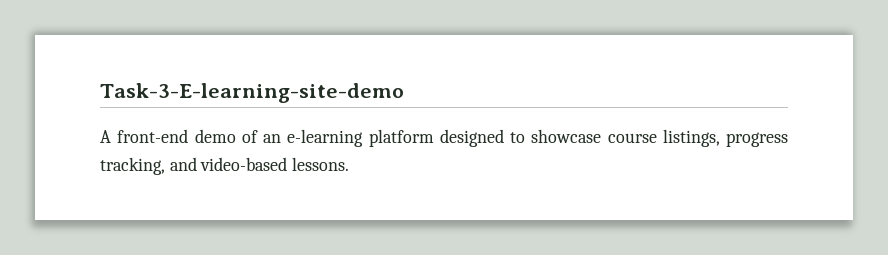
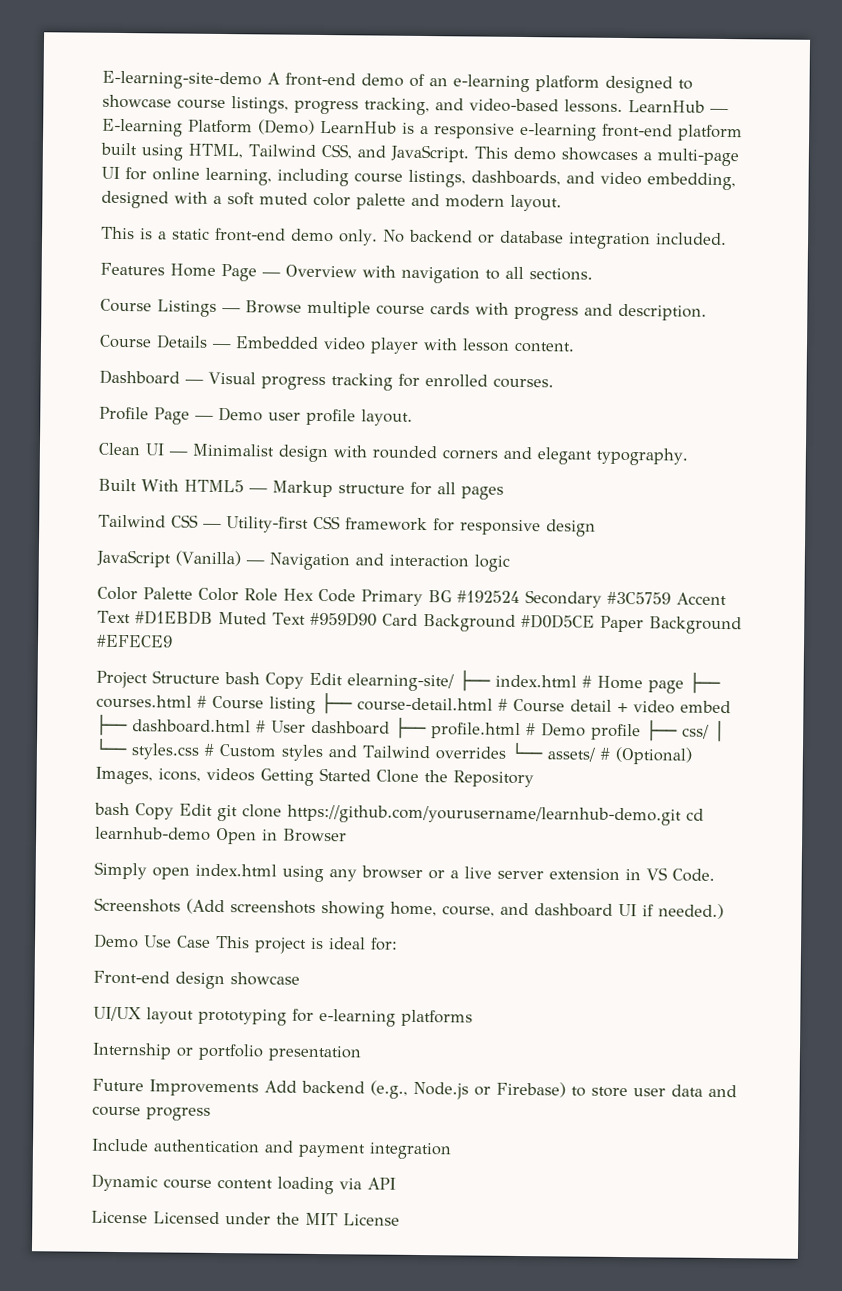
- Task-3-E-learning-site-demo
- A front-end demo of an e-learning platform designed to showcase course listings, progress tracking, and video-based lessons.
+ E-learning-site-demo A front-end demo of an e-learning platform designed to showcase course listings, progress tracking, and video-based lessons.
+ LearnHub — E-learning Platform (Demo) LearnHub is a responsive e-learning front-end platform built using HTML, Tailwind CSS, and JavaScript. This demo showcases a multi-page UI for online learning, including course listings, dashboards, and video embedding, designed with a soft muted color palette and modern layout.
+ This is a static front-end demo only. No backend or database integration included.
+ Features Home Page — Overview with navigation to all sections.
+ Course Listings — Browse multiple course cards with progress and description.
+ Course Details — Embedded video player with lesson content.
+ Dashboard — Visual progress tracking for enrolled courses.
+ Profile Page — Demo user profile layout.
+ Clean UI — Minimalist design with rounded corners and elegant typography.
+ Built With HTML5 — Markup structure for all pages
+ Tailwind CSS — Utility-first CSS framework for responsive design
+ JavaScript (Vanilla) — Navigation and interaction logic
+ Color Palette Color Role Hex Code Primary BG #192524 Secondary #3C5759 Accent Text #D1EBDB Muted Text #959D90 Card Background #D0D5CE Paper Background #EFECE9
+ Project Structure bash Copy Edit elearning-site/ ├── index.html # Home page ├── courses.html # Course listing ├── course-detail.html # Course detail + video embed ├── dashboard.html # User dashboard ├── profile.html # Demo profile ├── css/ │ └── styles.css # Custom styles and Tailwind overrides └── assets/ # (Optional) Images, icons, videos Getting Started Clone the Repository
+ bash Copy Edit git clone https://github.com/yourusername/learnhub-demo.git cd learnhub-demo Open in Browser
+ Simply open index.html using any browser or a live server extension in VS Code.
+ Screenshots (Add screenshots showing home, course, and dashboard UI if needed.)
+ Demo Use Case This project is ideal for:
+ Front-end design showcase
+ UI/UX layout prototyping for e-learning platforms
+ Internship or portfolio presentation
+ Future Improvements Add backend (e.g., Node.js or Firebase) to store user data and course progress
+ Include authentication and payment integration
+ Dynamic course content loading via API
+ License Licensed under the MIT License

